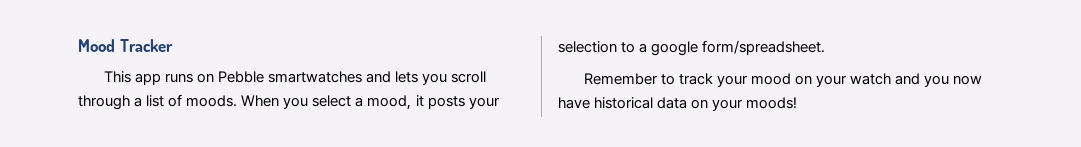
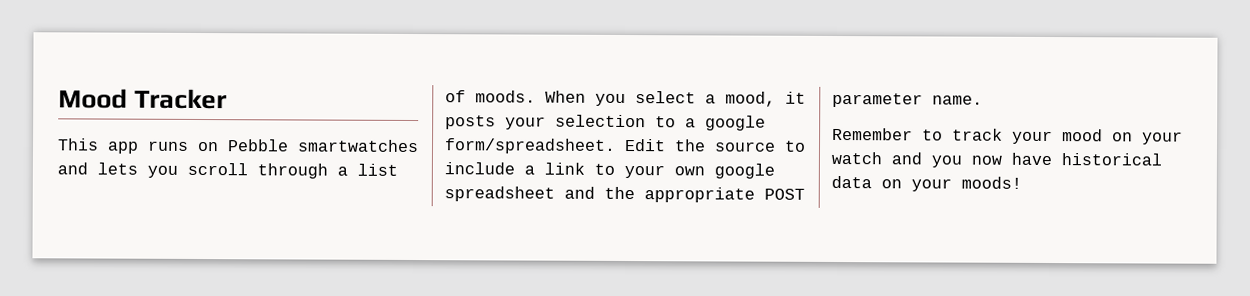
+ Edit the source to include a link to your own google spreadsheet and the appropriate POST parameter name.

